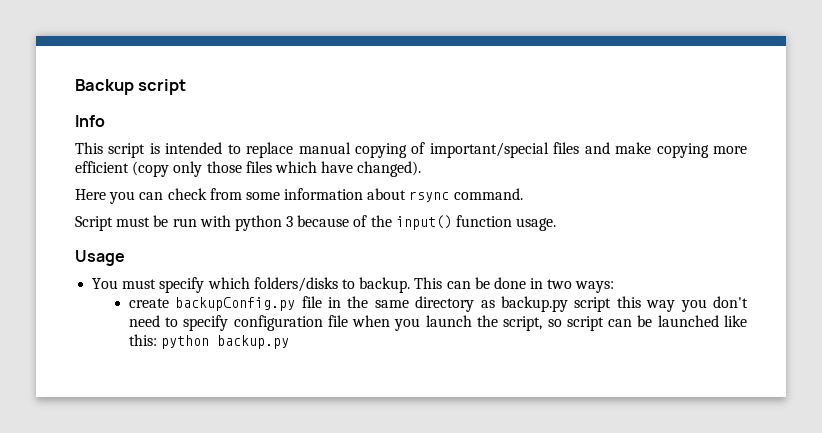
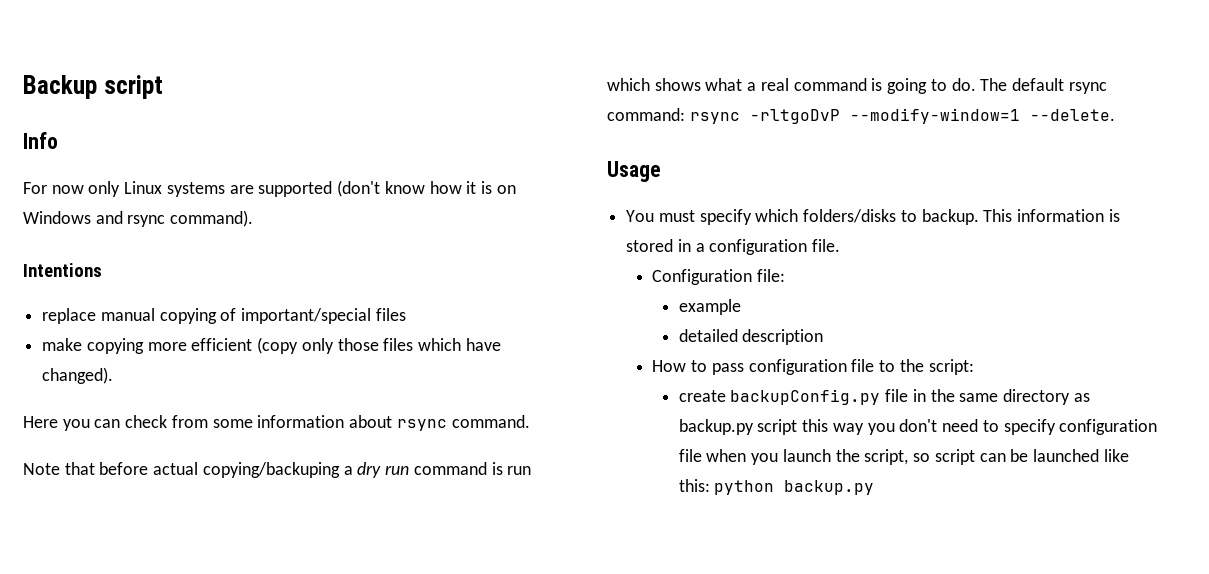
- This script is intended to replace manual copying of important/special files and make copying more efficient (copy only those files which have changed).
+ For now only Linux systems are supported (don't know how it is on Windows and rsync command).
+ Intentions
+ replace manual copying of important/special files
+ make copying more efficient (copy only those files which have changed).
- Script must be run with python 3 because of the input() function usage.
+ Note that before actual copying/backuping a dry run command is run which shows what a real command is going to do. The default rsync command: rsync -rltgoDvP --modify-window=1 --delete.
- This can be done in two ways:
+ This information is stored in a configuration file.
+ Configuration file:
+ example
+ detailed description
+ How to pass configuration file to the script:

